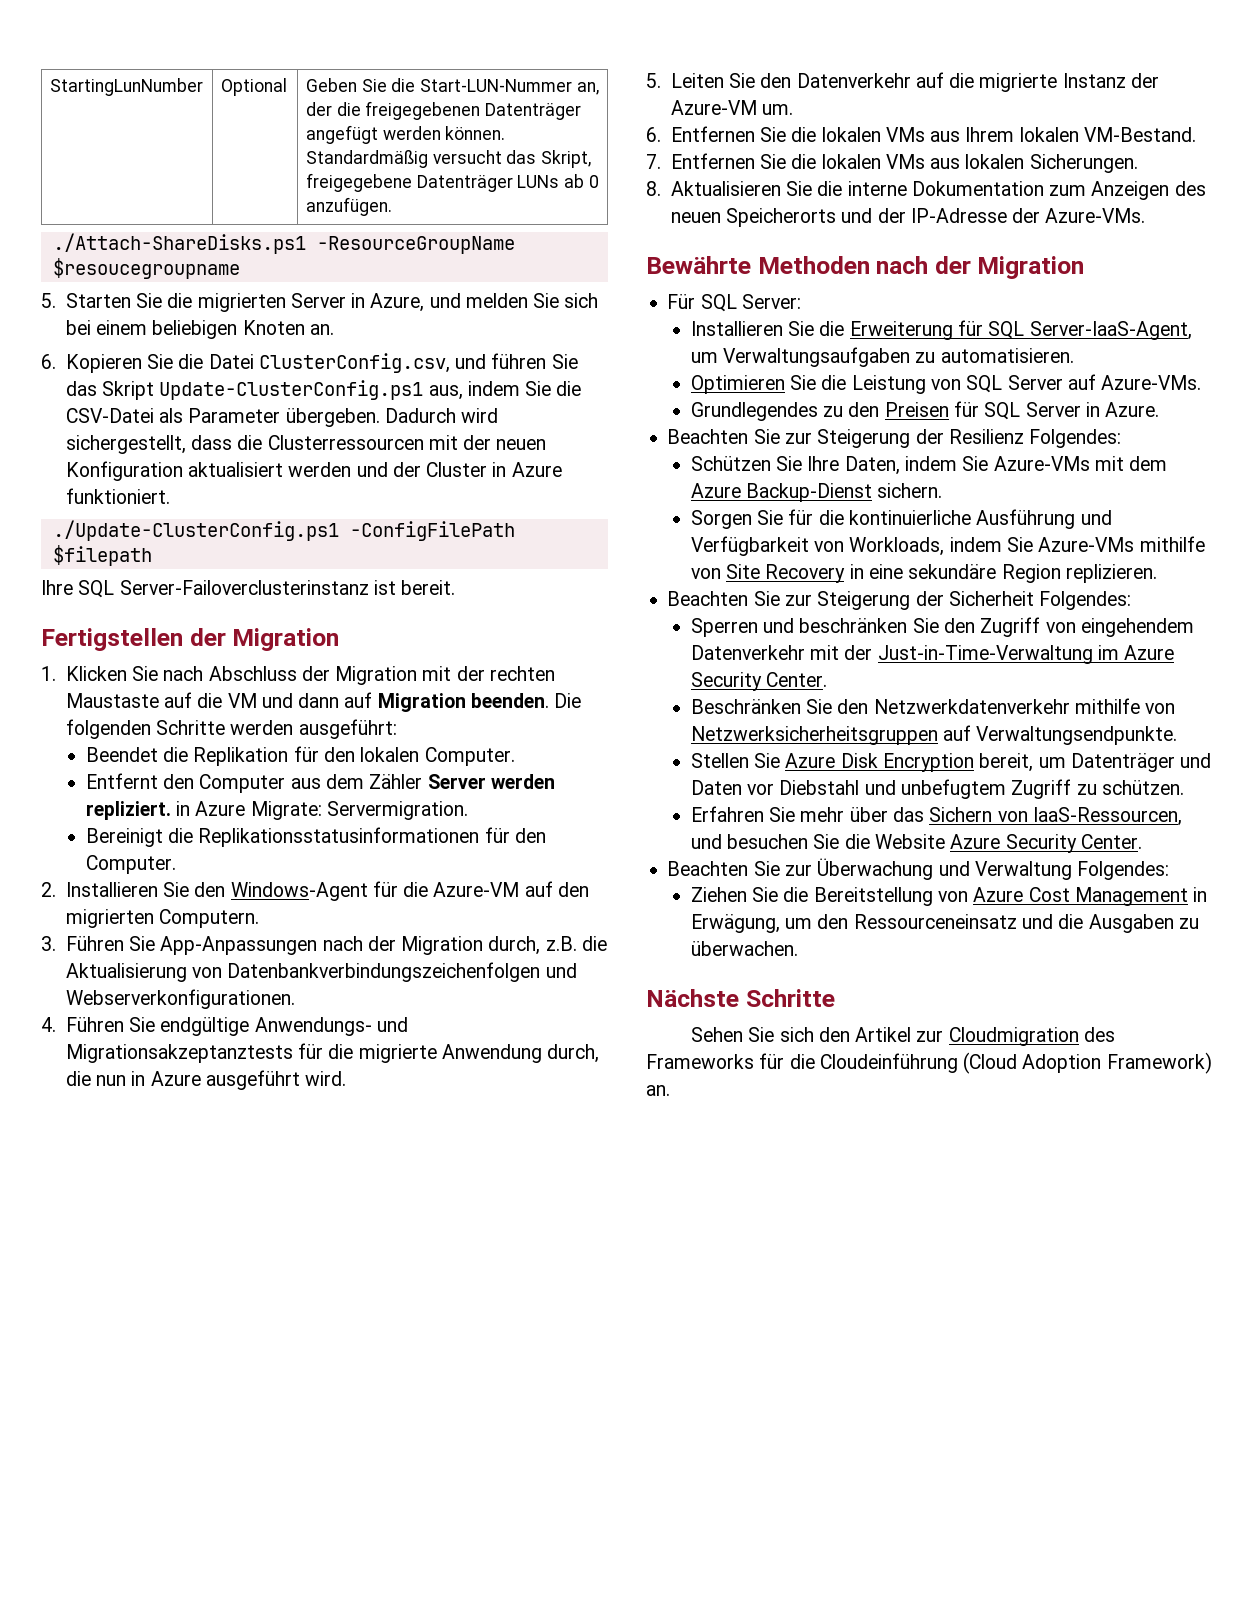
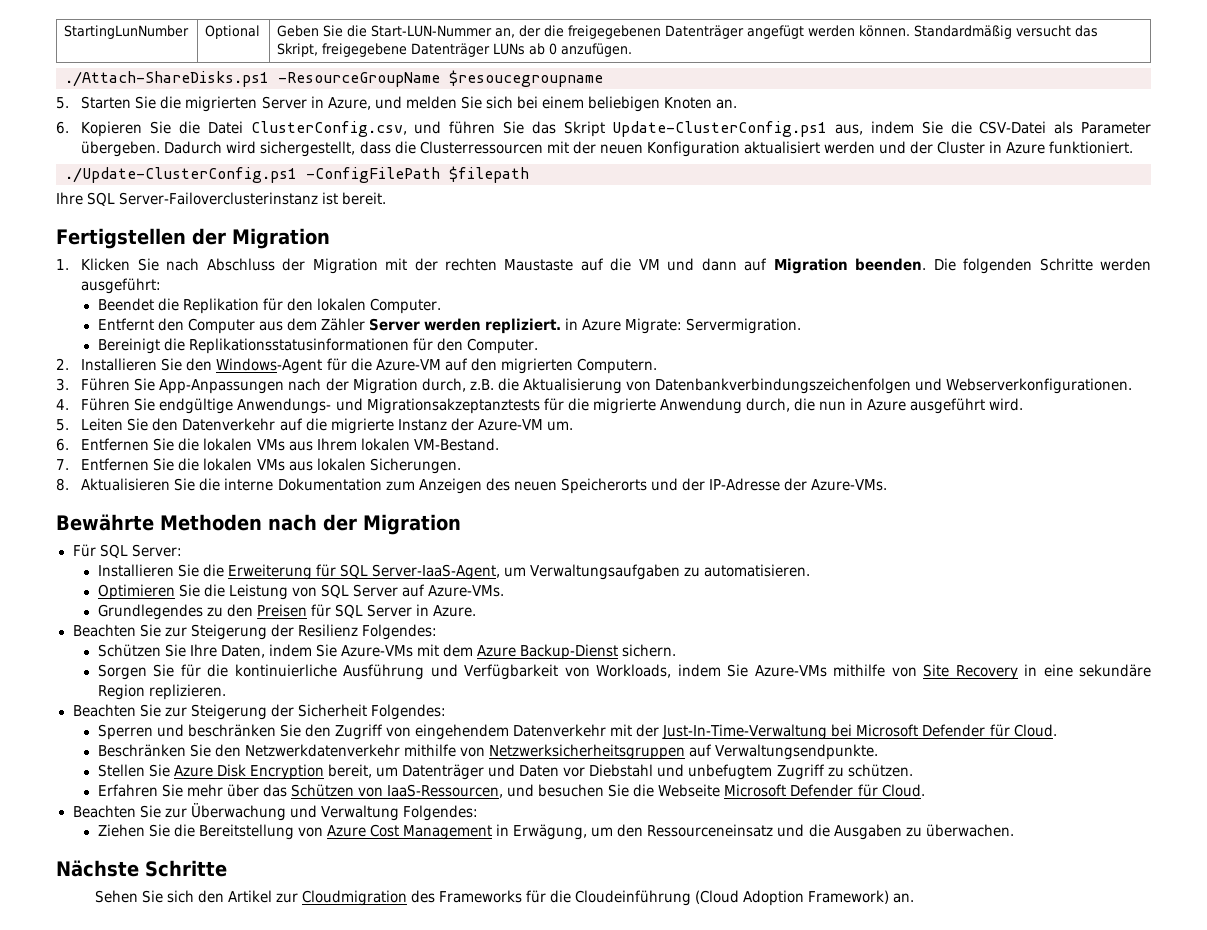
- Sperren und beschränken Sie den Zugriff von eingehendem Datenverkehr mit der Just-in-Time-Verwaltung im Azure Security Center.
+ Sperren und beschränken Sie den Zugriff von eingehendem Datenverkehr mit der Just-In-Time-Verwaltung bei Microsoft Defender für Cloud.
- Erfahren Sie mehr über das Sichern von IaaS-Ressourcen, und besuchen Sie die Website Azure Security Center.
+ Erfahren Sie mehr über das Schützen von IaaS-Ressourcen, und besuchen Sie die Webseite Microsoft Defender für Cloud.

